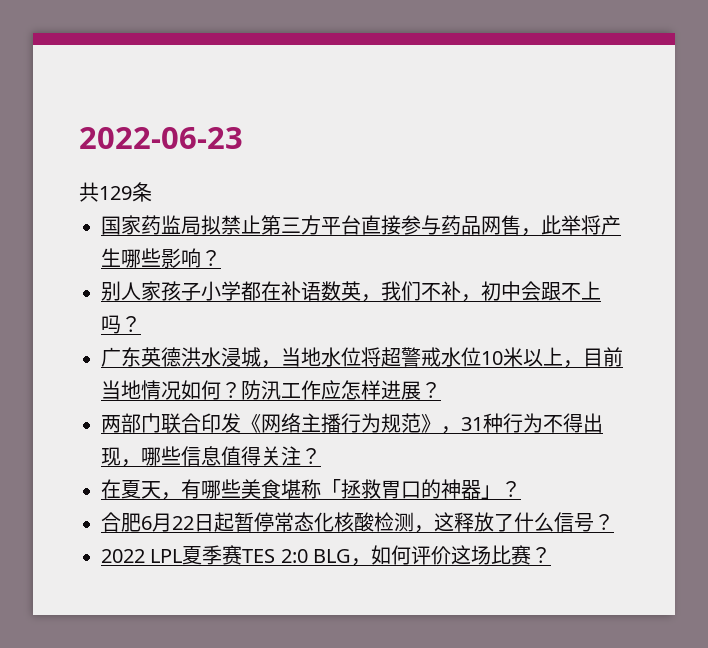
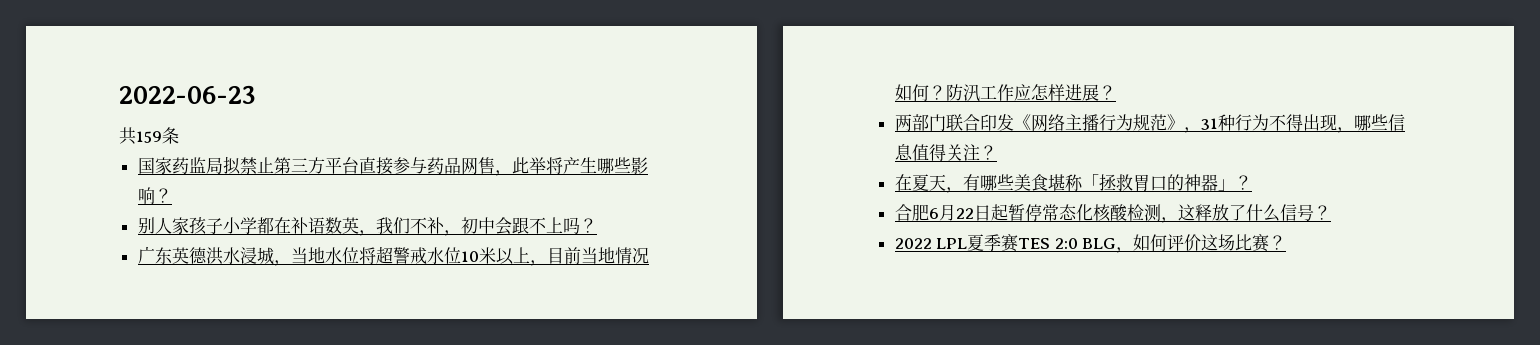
- 共129条
+ 共159条

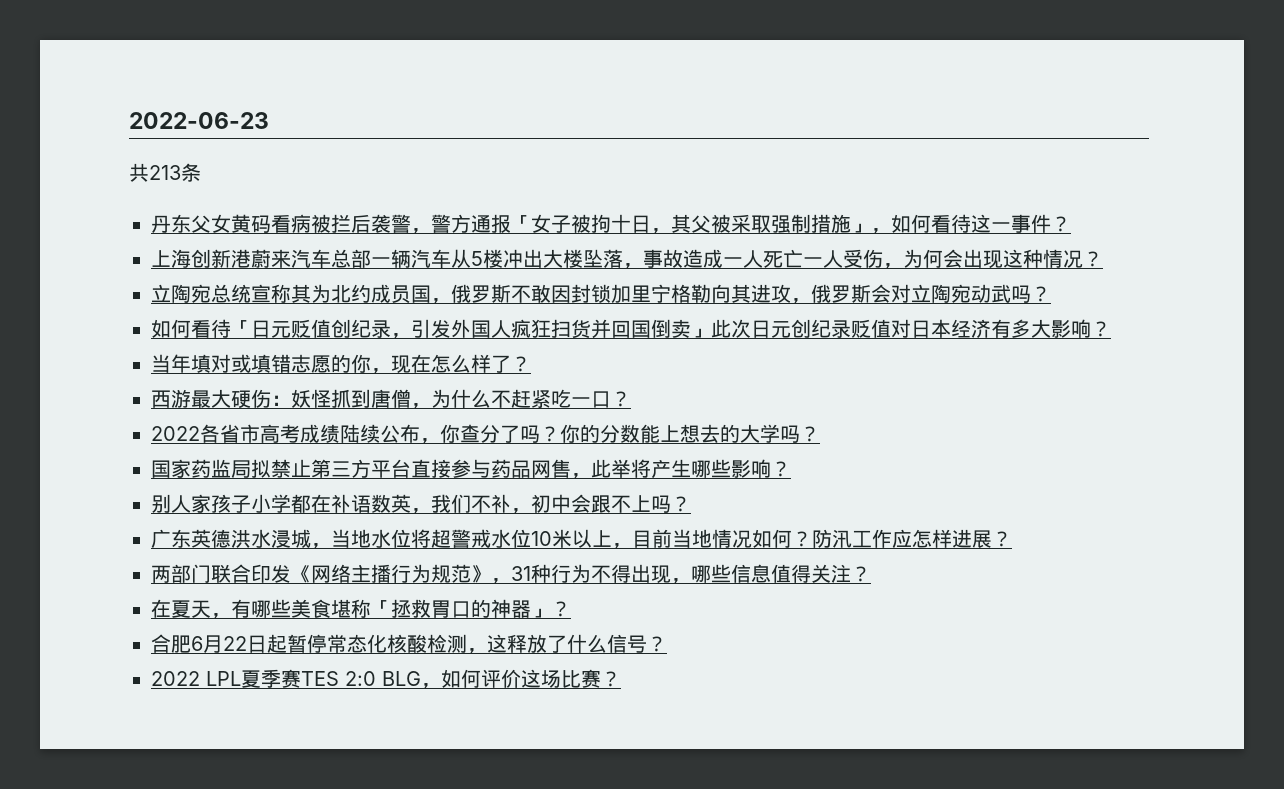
- 共159条
+ 共213条
+ 丹东父女黄码看病被拦后袭警，警方通报「女子被拘十日，其父被采取强制措施」，如何看待这一事件？
+ 上海创新港蔚来汽车总部一辆汽车从5楼冲出大楼坠落，事故造成一人死亡一人受伤，为何会出现这种情况？
+ 立陶宛总统宣称其为北约成员国，俄罗斯不敢因封锁加里宁格勒向其进攻，俄罗斯会对立陶宛动武吗？
+ 如何看待「日元贬值创纪录，引发外国人疯狂扫货并回国倒卖」此次日元创纪录贬值对日本经济有多大影响？
+ 当年填对或填错志愿的你，现在怎么样了？
+ 西游最大硬伤：妖怪抓到唐僧，为什么不赶紧吃一口？
+ 2022各省市高考成绩陆续公布，你查分了吗？你的分数能上想去的大学吗？

